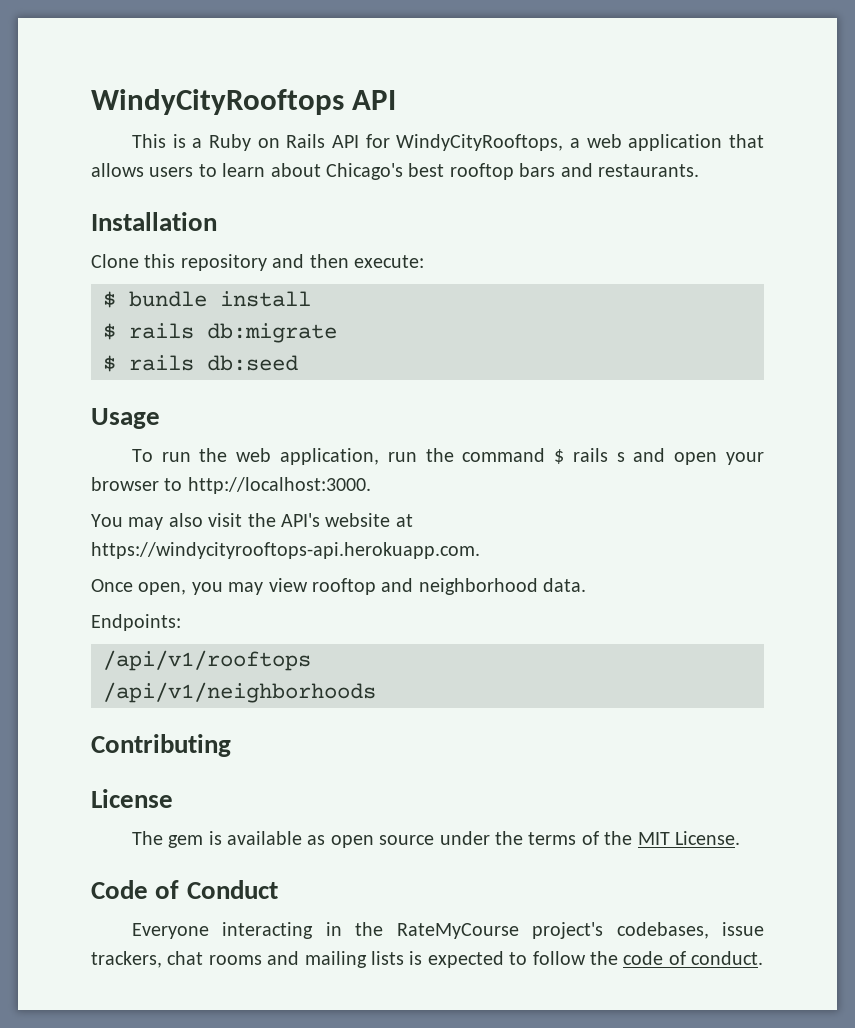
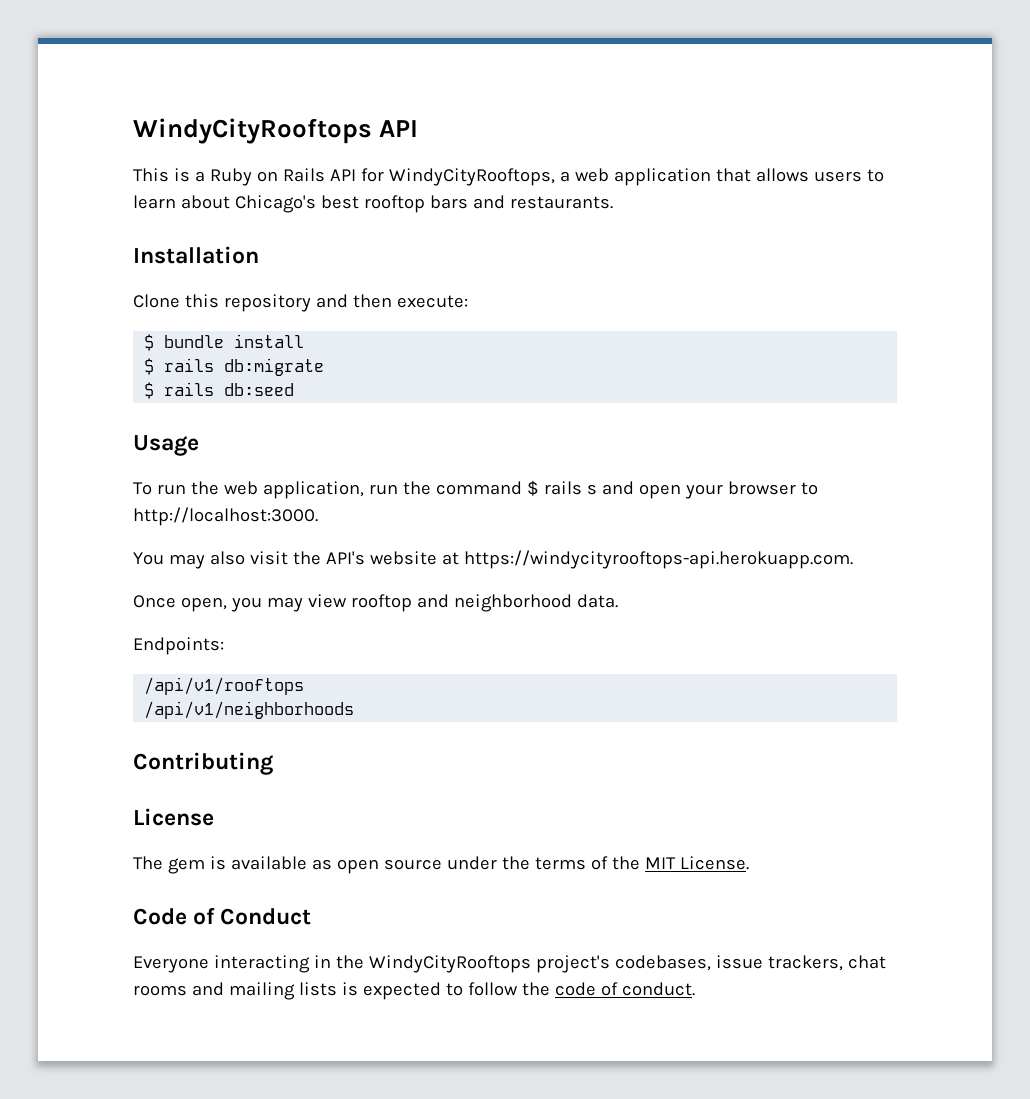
- Everyone interacting in the RateMyCourse project's codebases, issue trackers, chat rooms and mailing lists is expected to follow the code of conduct.
+ Everyone interacting in the WindyCityRooftops project's codebases, issue trackers, chat rooms and mailing lists is expected to follow the code of conduct.

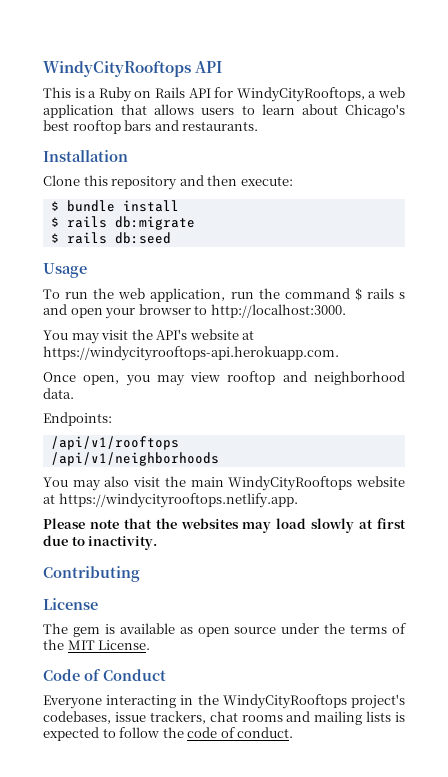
- You may also visit the API's website at https://windycityrooftops-api.herokuapp.com.
+ You may visit the API's website at https://windycityrooftops-api.herokuapp.com.
+ You may also visit the main WindyCityRooftops website at https://windycityrooftops.netlify.app.
+ Please note that the websites may load slowly at first due to inactivity.

